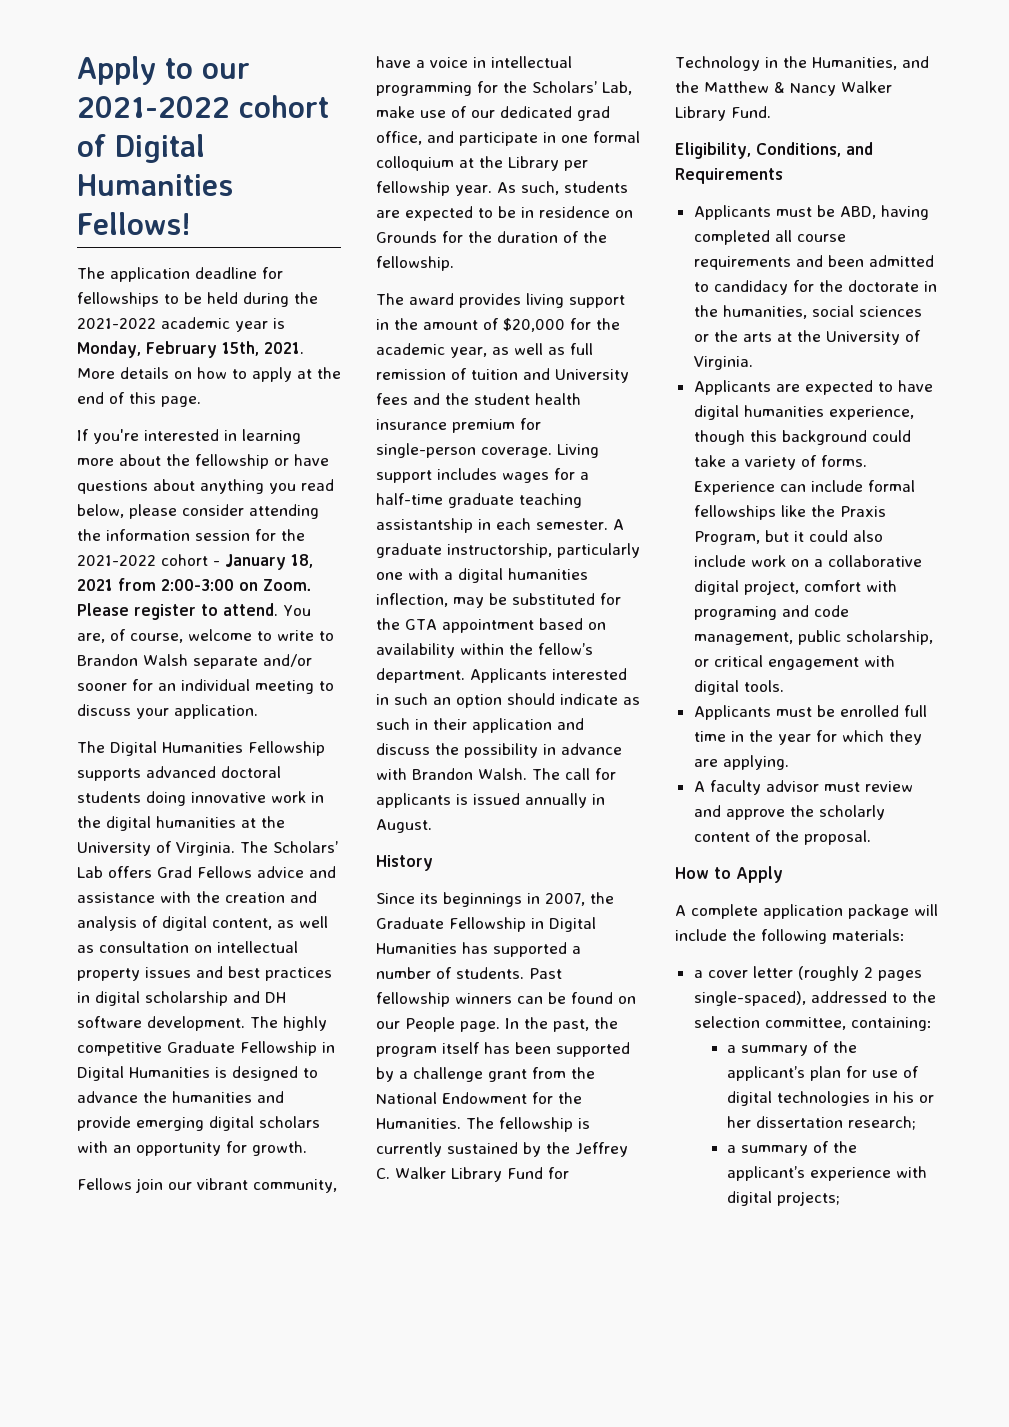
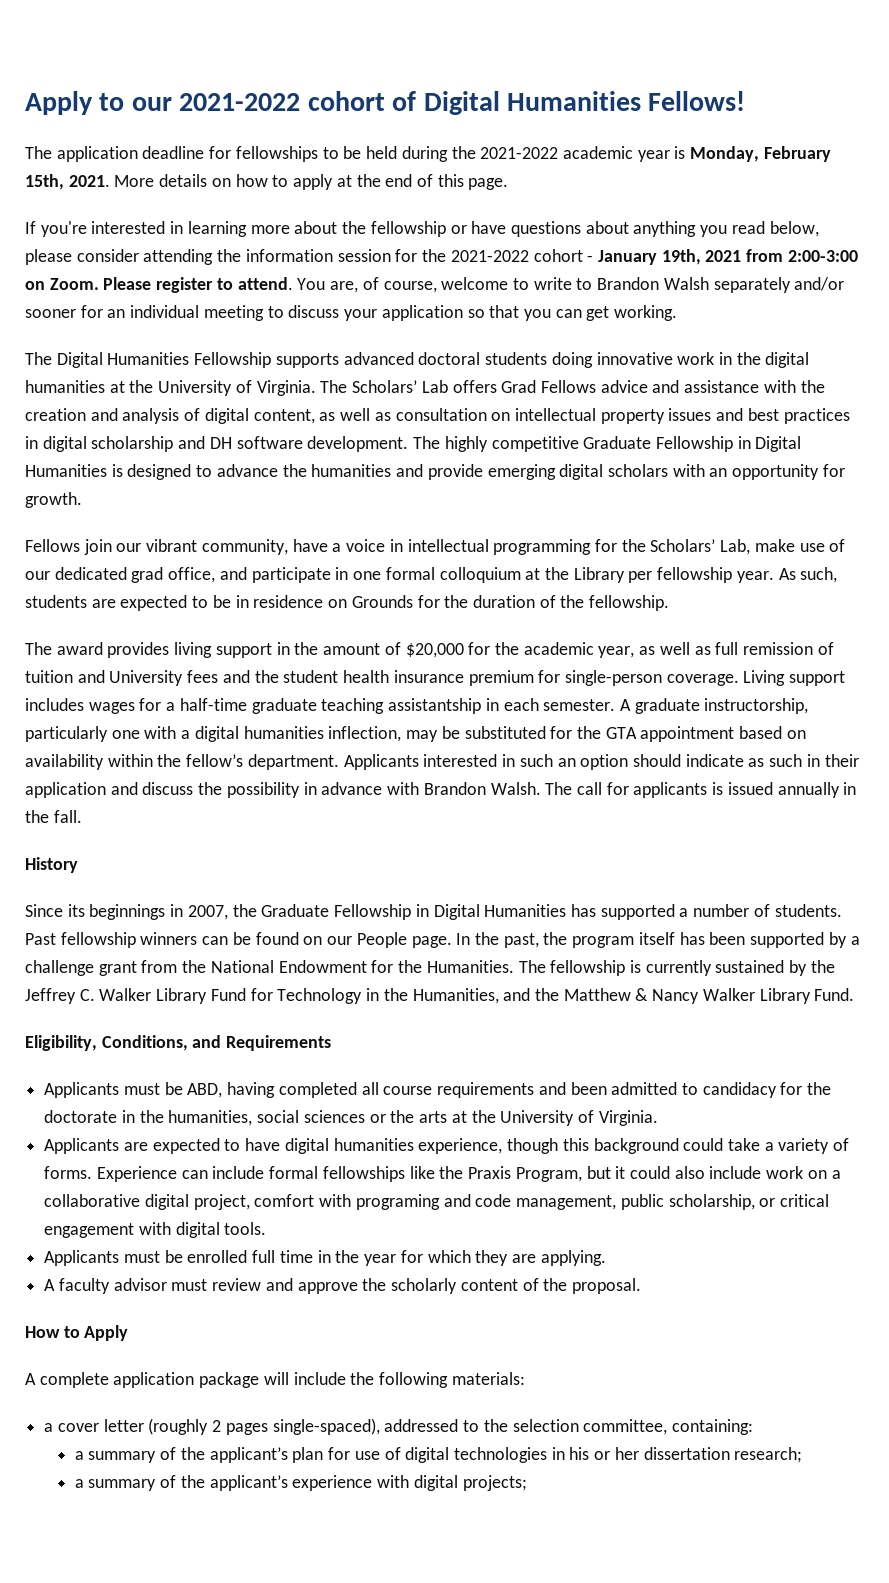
- If you're interested in learning more about the fellowship or have questions about anything you read below, please consider attending the information session for the 2021-2022 cohort - January 18, 2021 from 2:00-3:00 on Zoom.
+ If you're interested in learning more about the fellowship or have questions about anything you read below, please consider attending the information session for the 2021-2022 cohort - January 19th, 2021 from 2:00-3:00 on Zoom.
- You are, of course, welcome to write to Brandon Walsh separate and/or sooner for an individual meeting to discuss your application.
+ You are, of course, welcome to write to Brandon Walsh separately and/or sooner for an individual meeting to discuss your application so that you can get working.
- The call for applicants is issued annually in August.
+ The call for applicants is issued annually in the fall.

